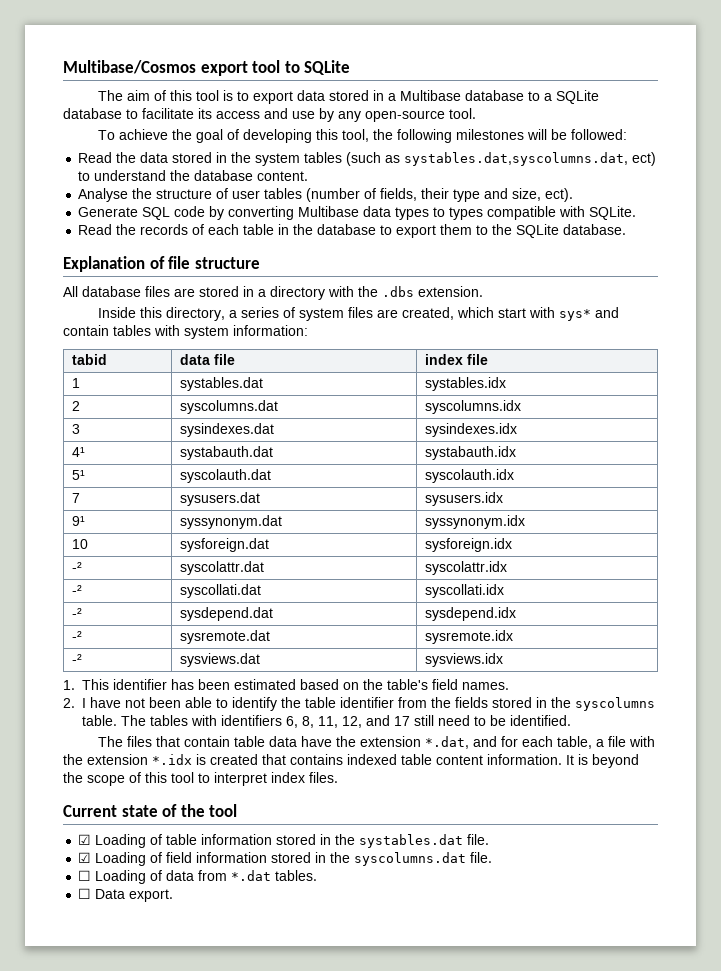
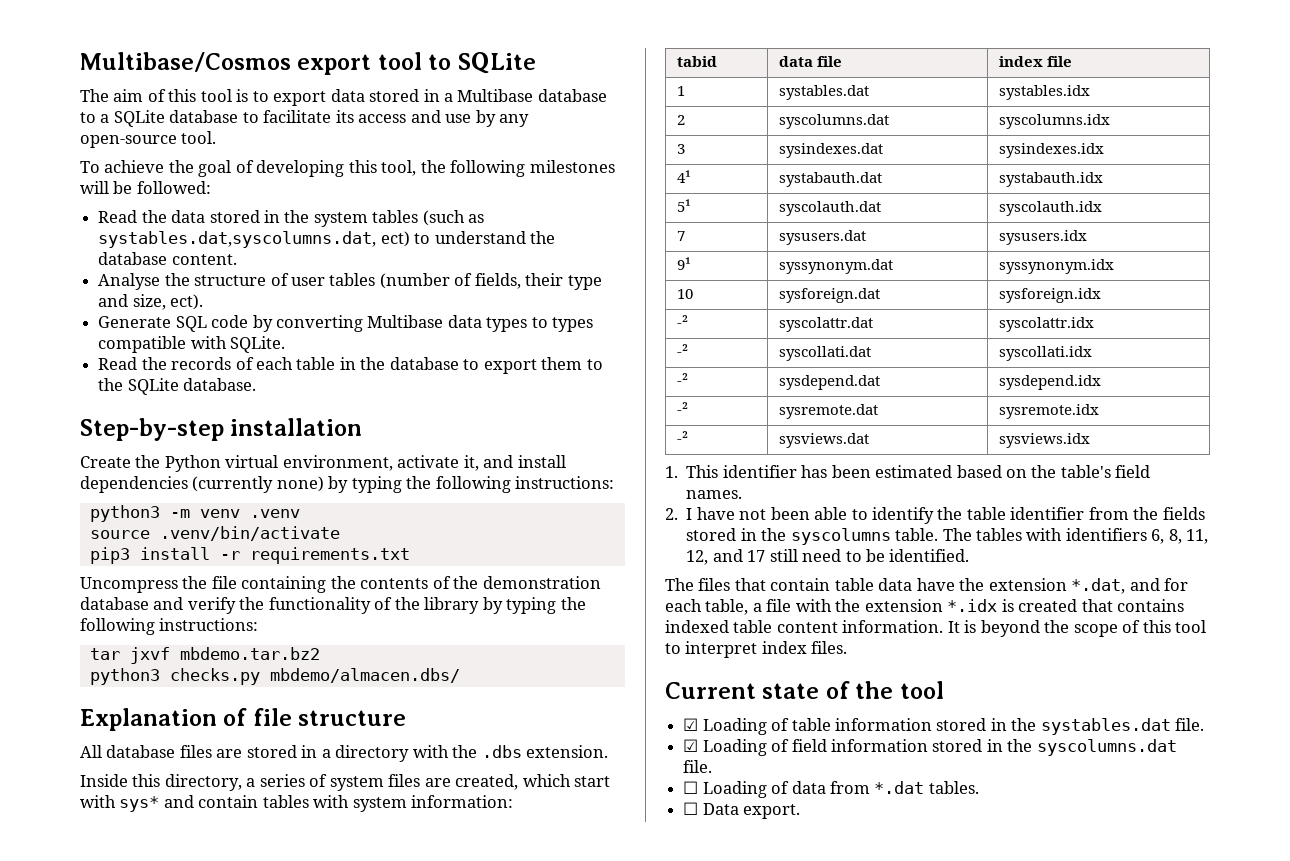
+ Step-by-step installation
+ Create the Python virtual environment, activate it, and install dependencies (currently none) by typing the following instructions:
+ python3 -m venv .venv
+ source .venv/bin/activate
+ pip3 install -r requirements.txt
+ Uncompress the file containing the contents of the demonstration database and verify the functionality of the library by typing the following instructions:
+ tar jxvf mbdemo.tar.bz2
+ python3 checks.py mbdemo/almacen.dbs/

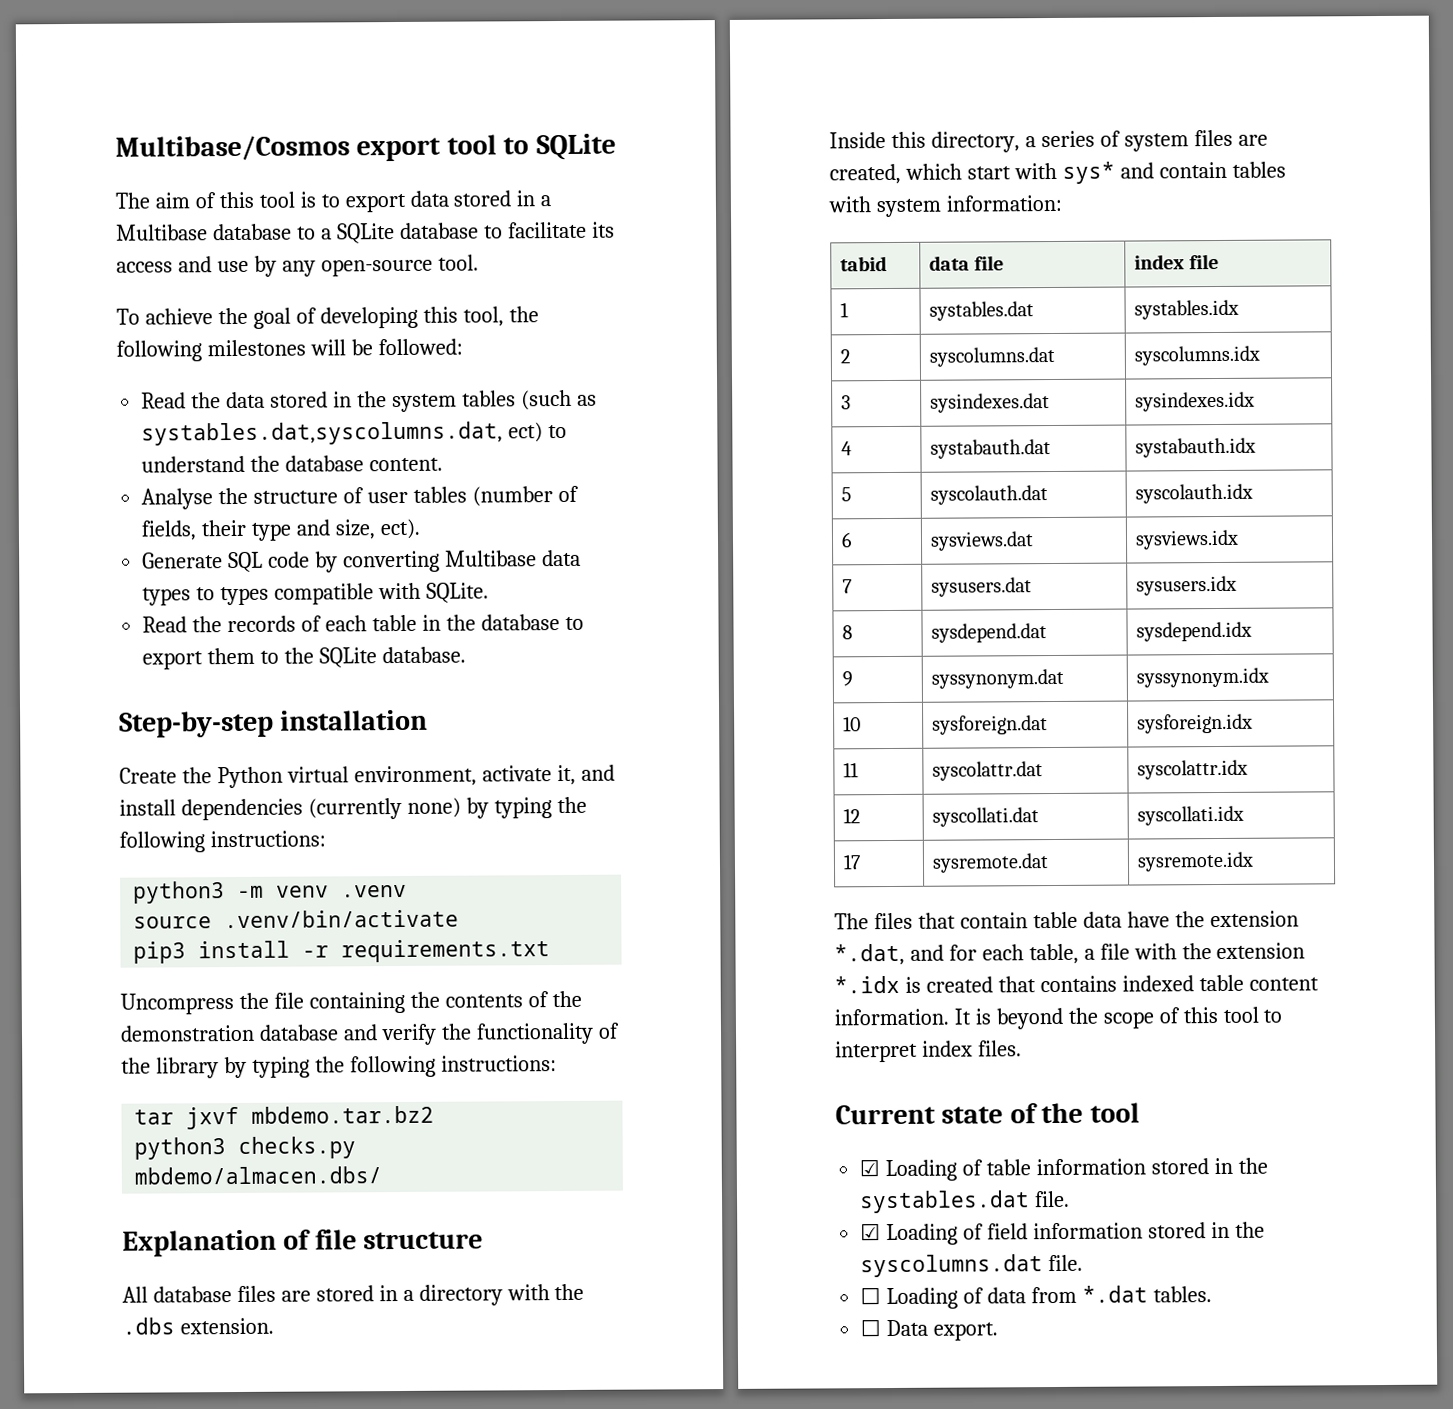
- 4¹ | systabauth.dat | systabauth.idx
+ 4 | systabauth.dat | systabauth.idx
- 5¹ | syscolauth.dat | syscolauth.idx
+ 5 | syscolauth.dat | syscolauth.idx
+ 6 | sysviews.dat | sysviews.idx
- 9¹ | syssynonym.dat | syssynonym.idx
+ 8 | sysdepend.dat | sysdepend.idx
+ 9 | syssynonym.dat | syssynonym.idx
- -² | syscolattr.dat | syscolattr.idx
+ 11 | syscolattr.dat | syscolattr.idx
- -² | syscollati.dat | syscollati.idx
+ 12 | syscollati.dat | syscollati.idx
- -² | sysdepend.dat | sysdepend.idx
- -² | sysremote.dat | sysremote.idx
- -² | sysviews.dat | sysviews.idx
- 1. This identifier has been estimated based on the table's field names.
- 2. I have not been able to identify the table identifier from the fields stored in the syscolumns table. The tables with identifiers 6, 8, 11, 12, and 17 still need to be identified.
+ 17 | sysremote.dat | sysremote.idx

